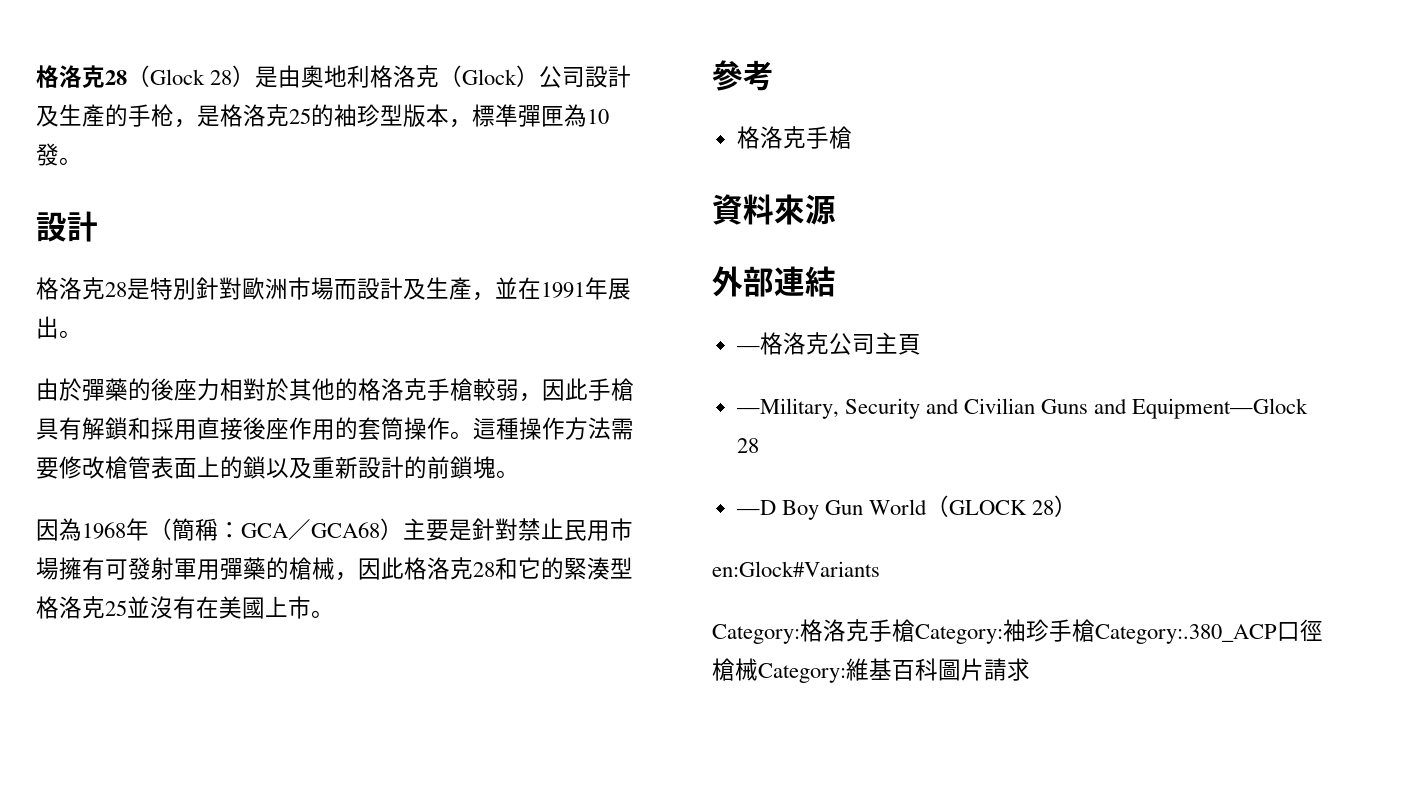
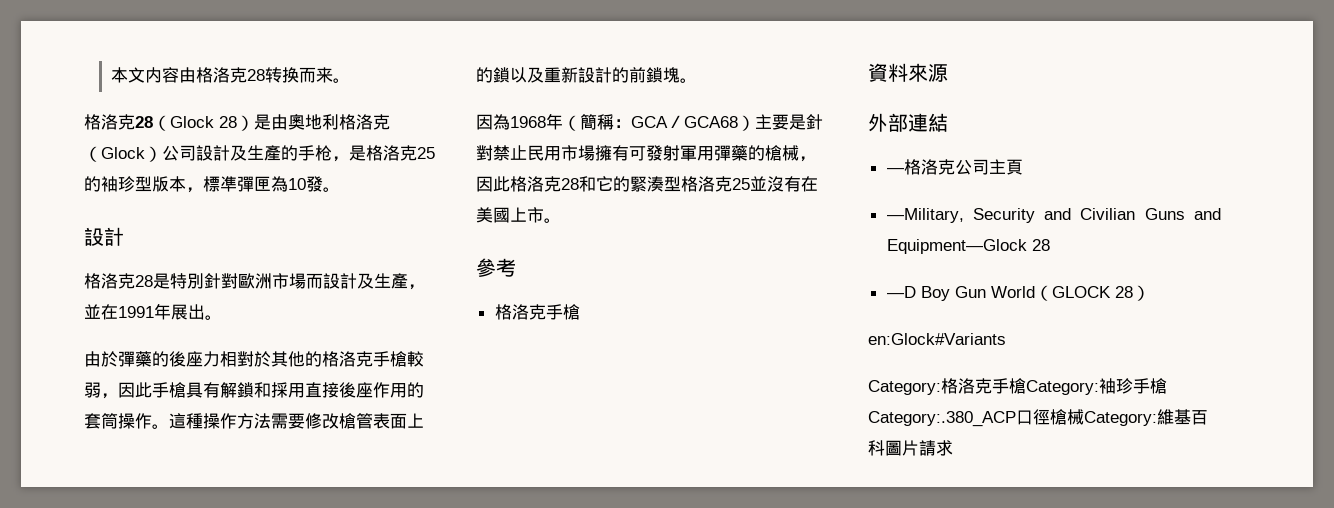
+ 本文内容由格洛克28转换而来。

